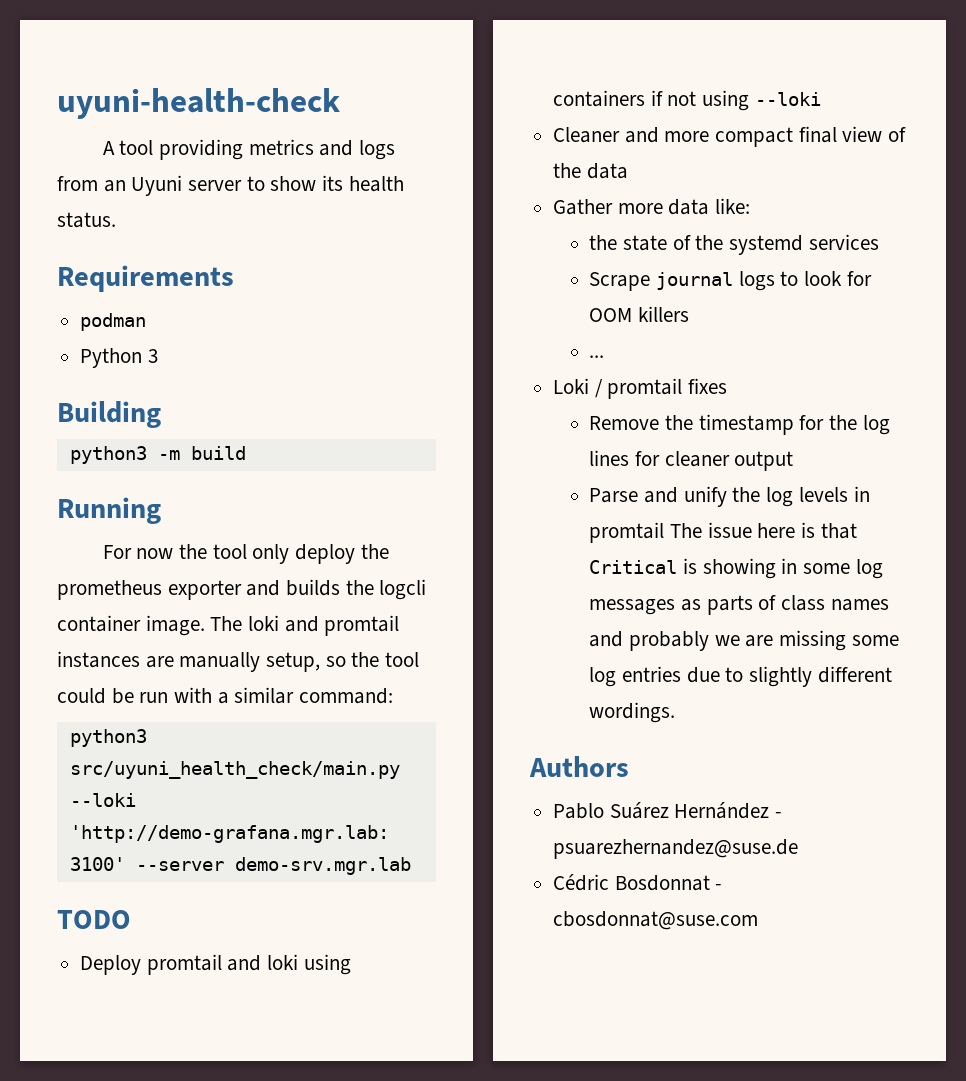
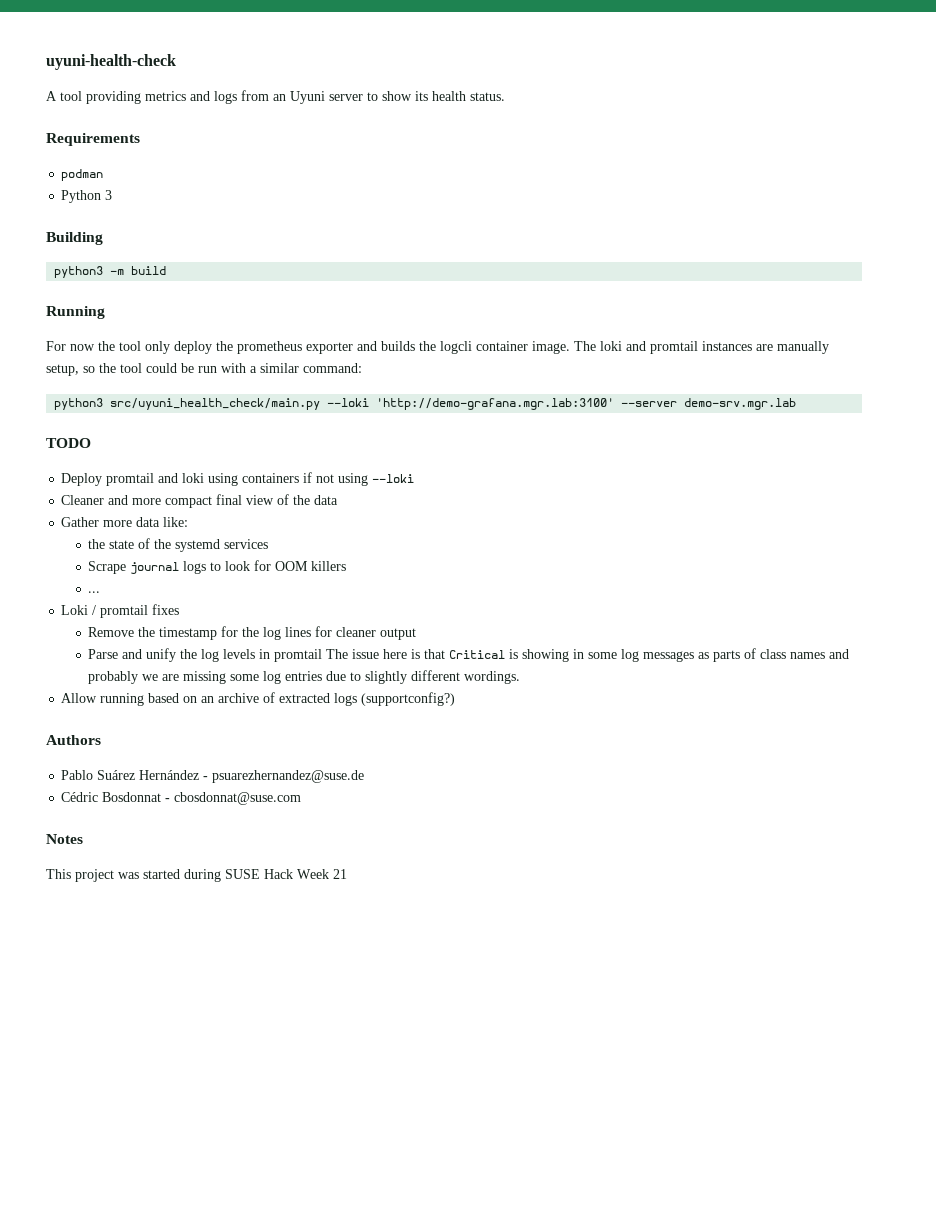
+ Allow running based on an archive of extracted logs (supportconfig?)
+ Notes
+ This project was started during SUSE Hack Week 21

